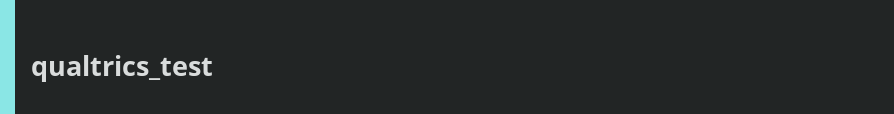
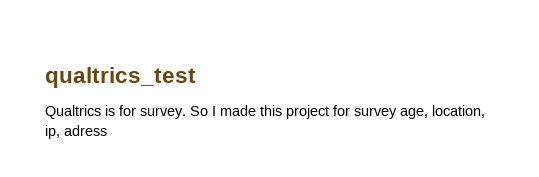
+ Qualtrics is for survey. So I made this project for survey age, location, ip, adress

